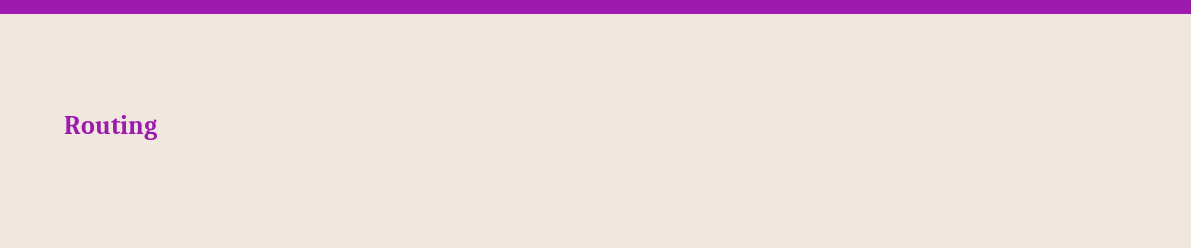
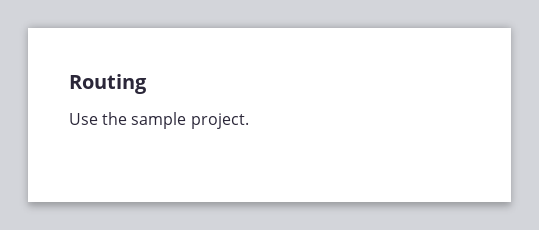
+ Use the sample project.

